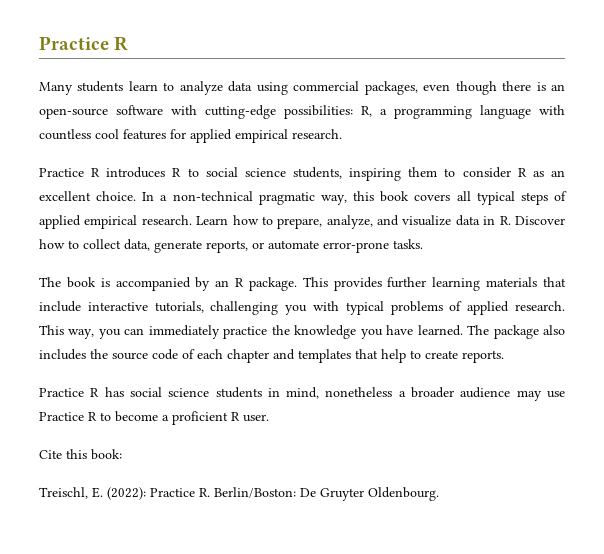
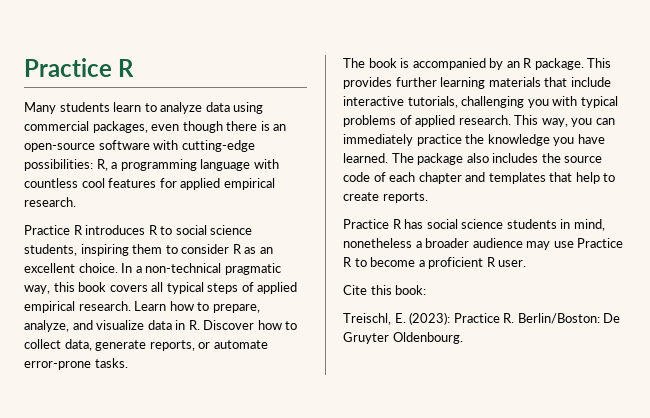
- Treischl, E. (2022): Practice R. Berlin/Boston: De Gruyter Oldenbourg.
+ Treischl, E. (2023): Practice R. Berlin/Boston: De Gruyter Oldenbourg.

